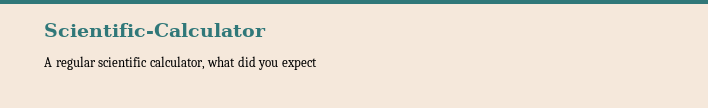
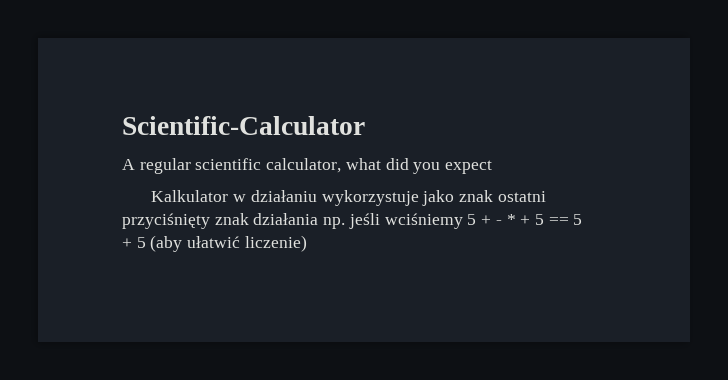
+ Kalkulator w działaniu wykorzystuje jako znak ostatni przyciśnięty znak działania np. jeśli wciśniemy 5 + - * + 5 == 5 + 5 (aby ułatwić liczenie)

